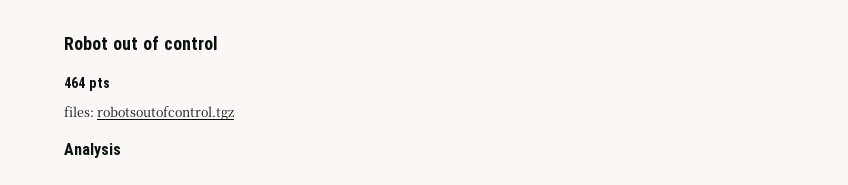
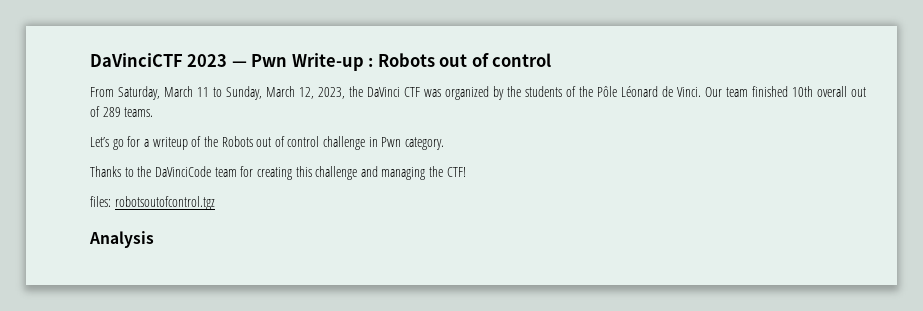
- Robot out of control
- 464 pts
+ DaVinciCTF 2023 — Pwn Write-up : Robots out of control
+ From Saturday, March 11 to Sunday, March 12, 2023, the DaVinci CTF was organized by the students of the Pôle Léonard de Vinci. Our team finished 10th overall out of 289 teams.
+ Let’s go for a writeup of the Robots out of control challenge in Pwn category.
+ Thanks to the DaVinciCode team for creating this challenge and managing the CTF!

